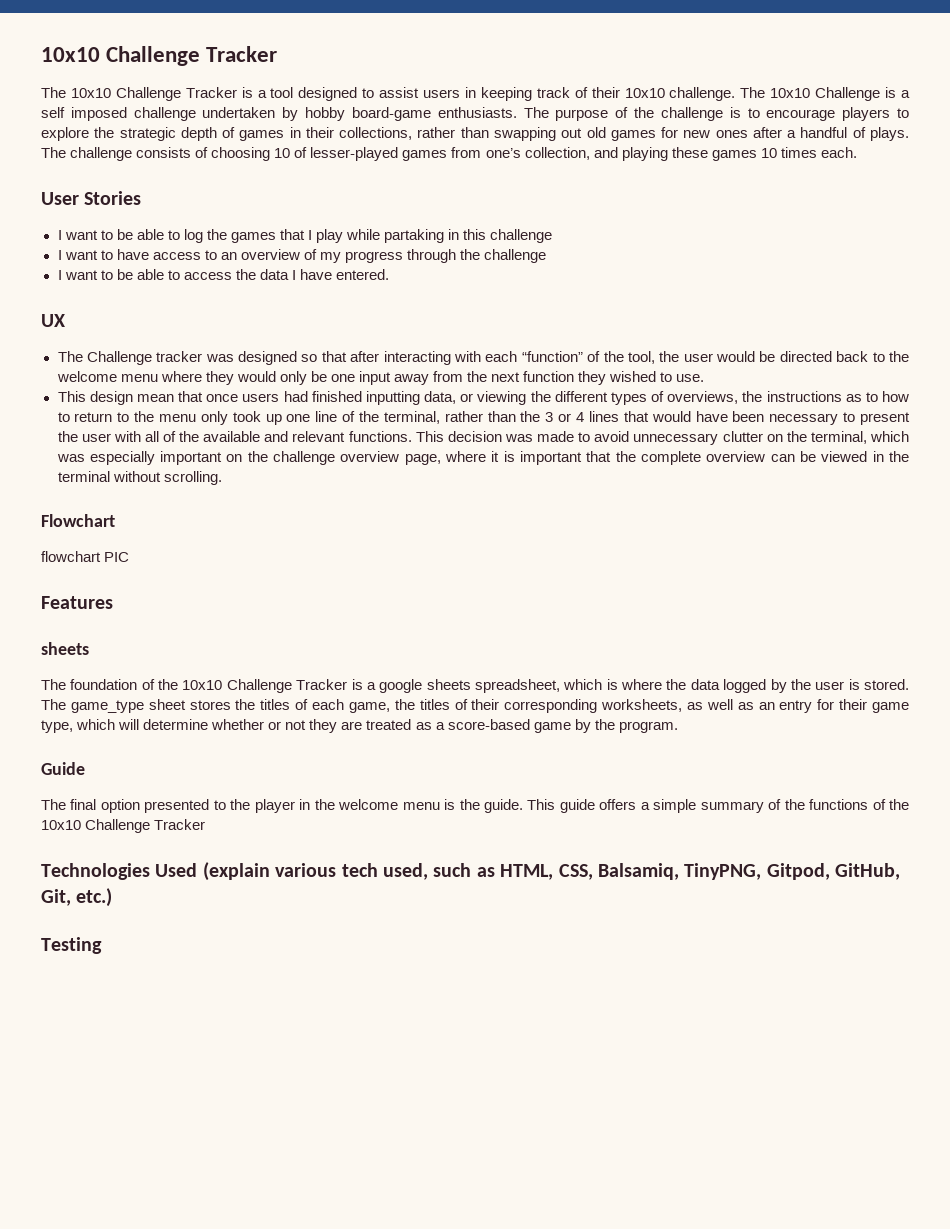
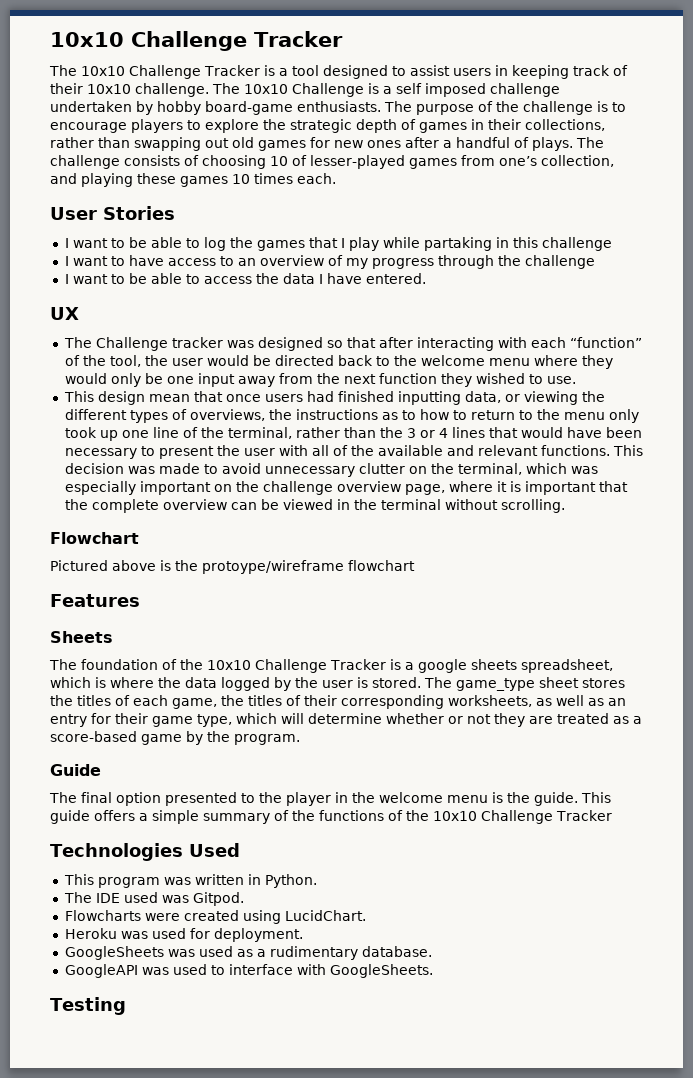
- flowchart PIC
+ Pictured above is the protoype/wireframe flowchart
  Features
- sheets
+ Sheets
- Technologies Used (explain various tech used, such as HTML, CSS, Balsamiq, TinyPNG, Gitpod, GitHub, Git, etc.)
+ Technologies Used
+ This program was written in Python.
+ The IDE used was Gitpod.
+ Flowcharts were created using LucidChart.
+ Heroku was used for deployment.
+ GoogleSheets was used as a rudimentary database.
+ GoogleAPI was used to interface with GoogleSheets.

